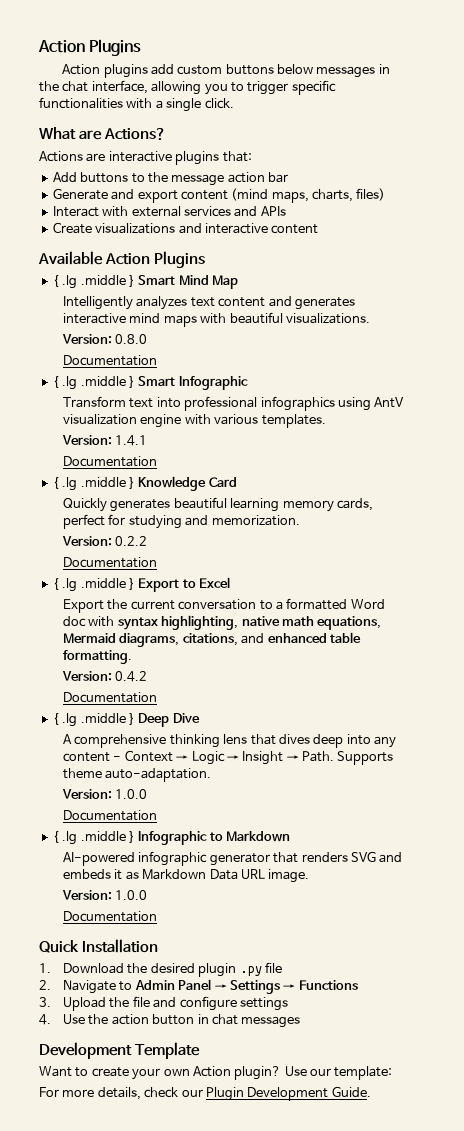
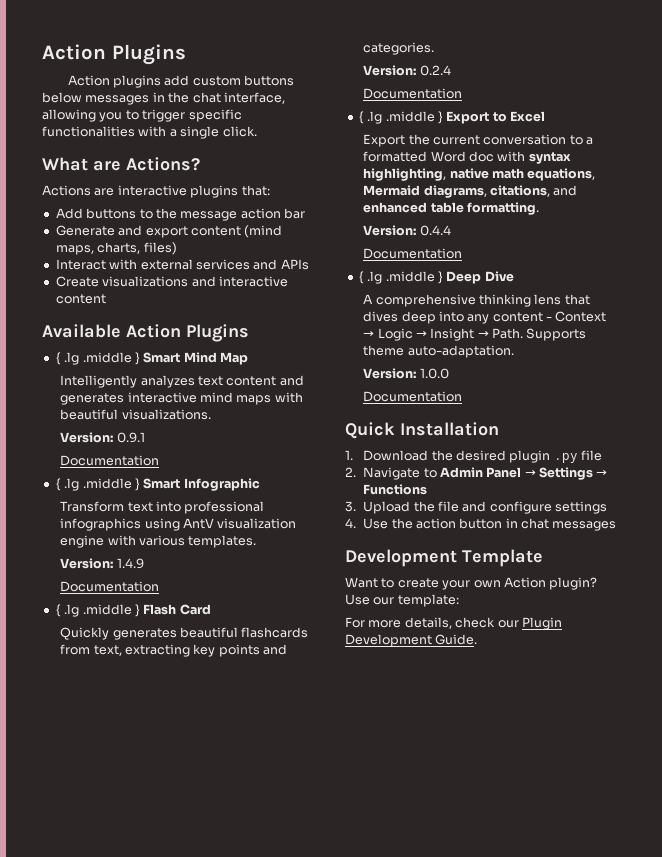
- Version: 0.8.0
+ Version: 0.9.1
- Version: 1.4.1
+ Version: 1.4.9
  Documentation
- { .lg .middle } Knowledge Card
+ { .lg .middle } Flash Card
- Quickly generates beautiful learning memory cards, perfect for studying and memorization.
- Version: 0.2.2
+ Quickly generates beautiful flashcards from text, extracting key points and categories.
+ Version: 0.2.4
- Version: 0.4.2
+ Version: 0.4.4
- { .lg .middle } Infographic to Markdown
- AI-powered infographic generator that renders SVG and embeds it as Markdown Data URL image.
- Version: 1.0.0
- Documentation

